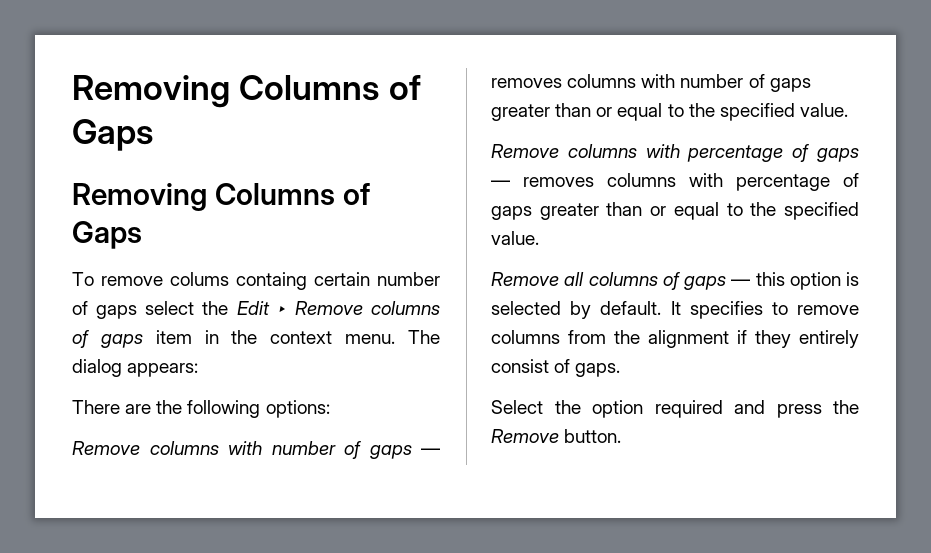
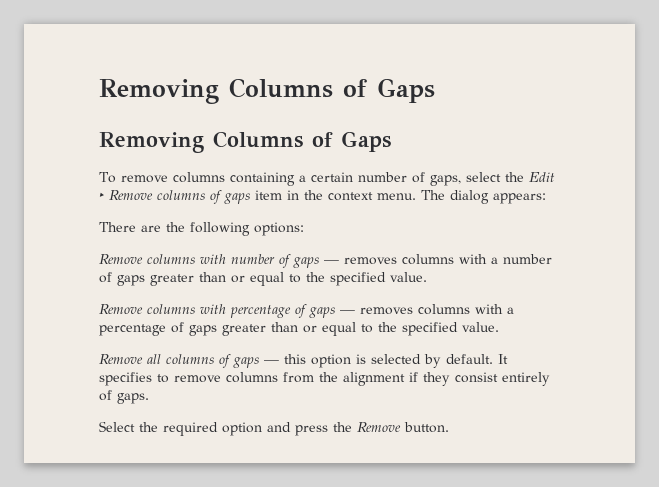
- To remove colums containg certain number of gaps select the Edit ‣ Remove columns of gaps item in the context menu.
+ To remove columns containing a certain number of gaps, select the Edit ‣ Remove columns of gaps item in the context menu.
- Remove columns with number of gaps — removes columns with number of gaps greater than or equal to the specified value.
+ Remove columns with number of gaps — removes columns with a number of gaps greater than or equal to the specified value.
- Remove columns with percentage of gaps — removes columns with percentage of gaps greater than or equal to the specified value.
+ Remove columns with percentage of gaps — removes columns with a percentage of gaps greater than or equal to the specified value.
- It specifies to remove columns from the alignment if they entirely consist of gaps.
+ It specifies to remove columns from the alignment if they consist entirely of gaps.
- Select the option required and press the Remove button.
+ Select the required option and press the Remove button.

